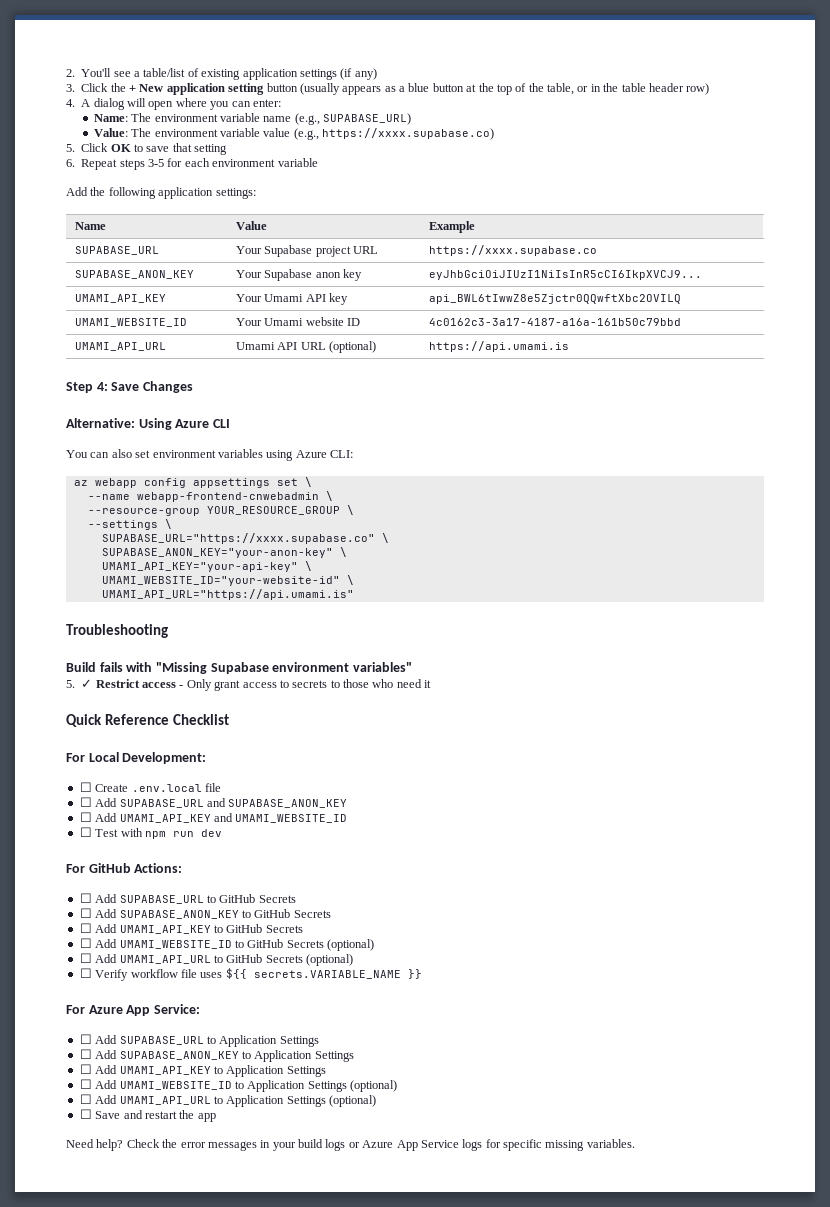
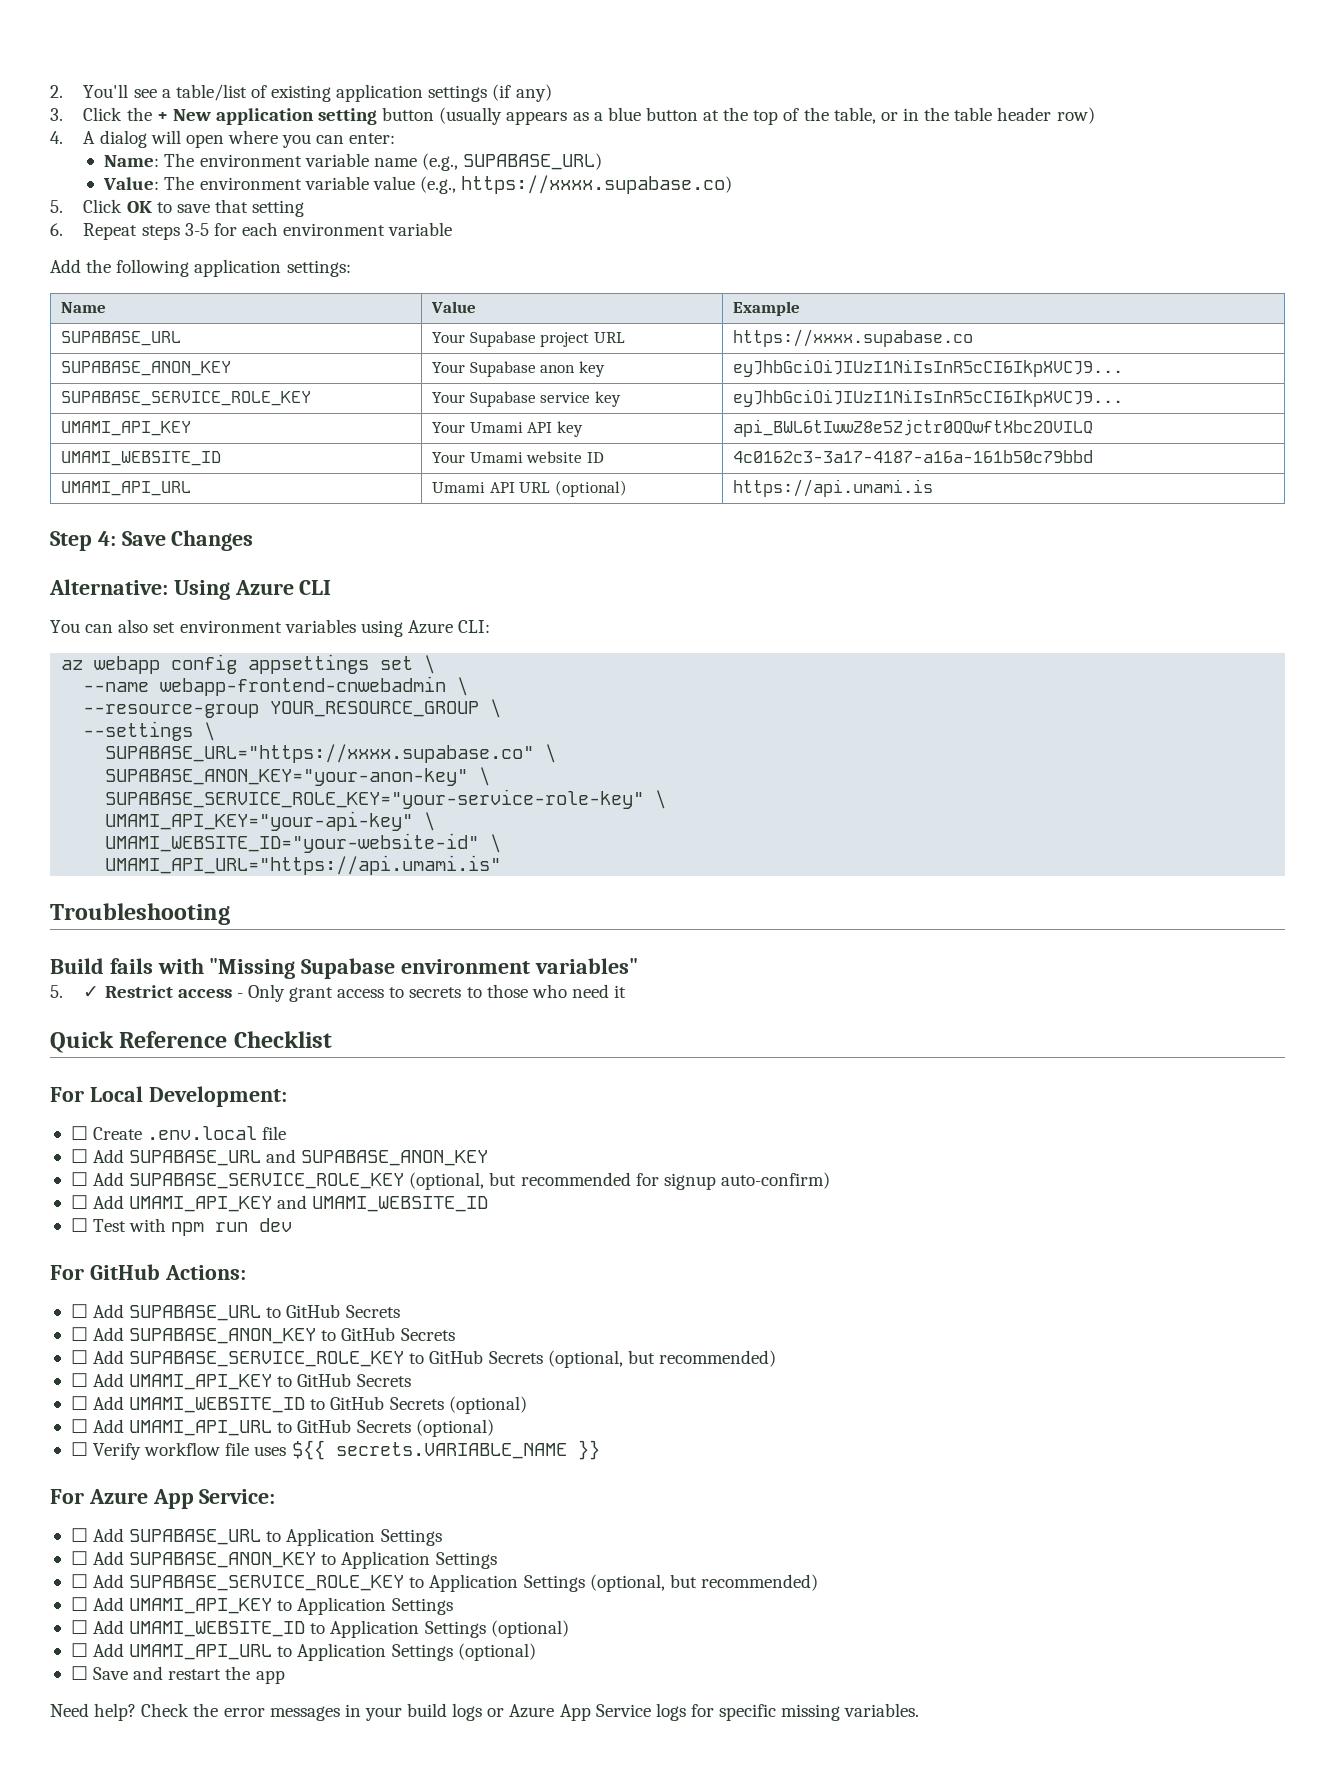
+ SUPABASE_SERVICE_ROLE_KEY | Your Supabase service key | eyJhbGciOiJIUzI1NiIsInR5cCI6IkpXVCJ9...
+ SUPABASE_SERVICE_ROLE_KEY="your-service-role-key" \
+ ☐ Add SUPABASE_SERVICE_ROLE_KEY (optional, but recommended for signup auto-confirm)
+ ☐ Add SUPABASE_SERVICE_ROLE_KEY to GitHub Secrets (optional, but recommended)
+ ☐ Add SUPABASE_SERVICE_ROLE_KEY to Application Settings (optional, but recommended)

